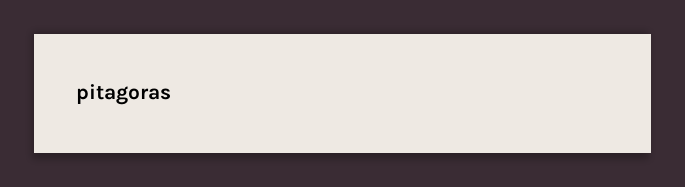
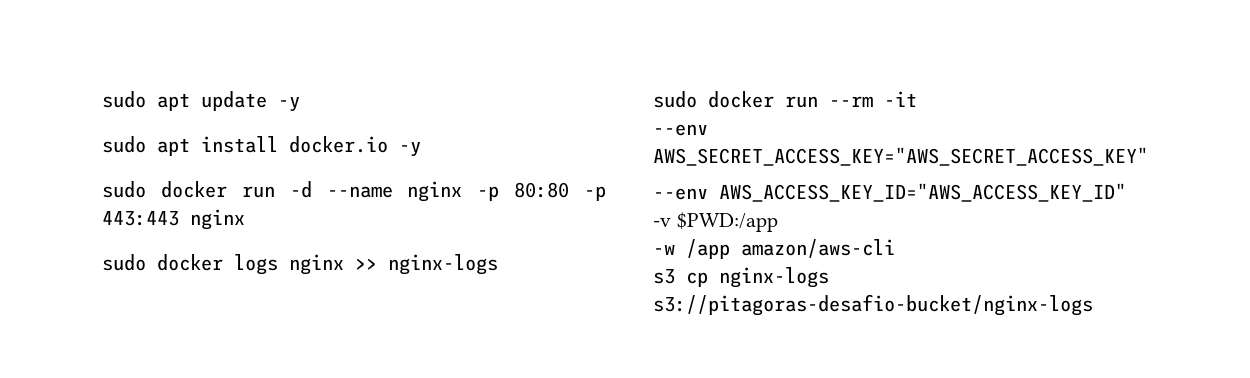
- pitagoras
+ sudo apt update -y
+ sudo apt install docker.io -y
+ sudo docker run -d --name nginx -p 80:80 -p 443:443 nginx
+ sudo docker logs nginx >> nginx-logs
+ sudo docker run --rm -it
+ --env AWS_SECRET_ACCESS_KEY="AWS_SECRET_ACCESS_KEY"
+ --env AWS_ACCESS_KEY_ID="AWS_ACCESS_KEY_ID"
+ -v $PWD:/app
+ -w /app amazon/aws-cli
+ s3 cp nginx-logs s3://pitagoras-desafio-bucket/nginx-logs

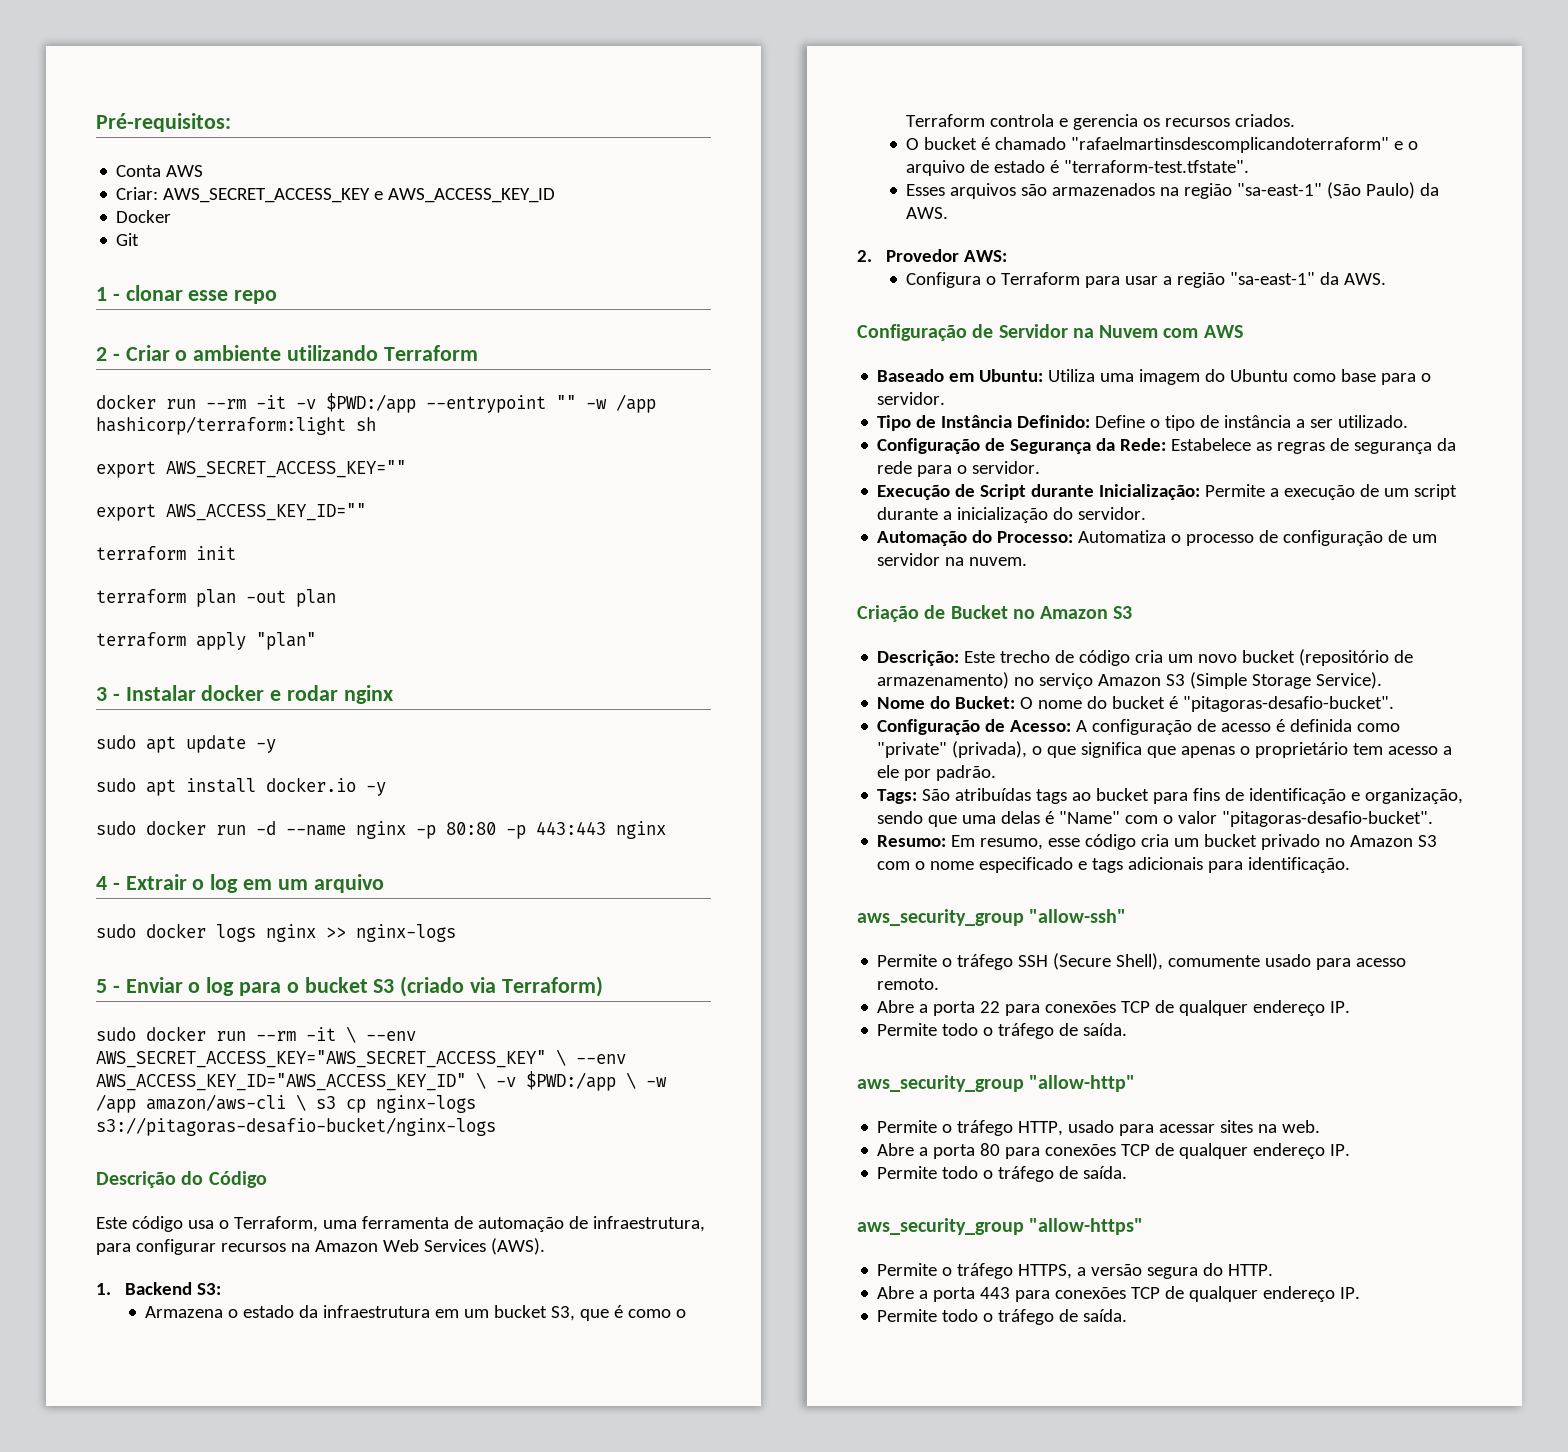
+ Pré-requisitos:
+ Conta AWS
+ Criar: AWS_SECRET_ACCESS_KEY e AWS_ACCESS_KEY_ID
+ Docker
+ Git
+ 1 - clonar esse repo
+ 2 - Criar o ambiente utilizando Terraform
+ docker run --rm -it -v $PWD:/app --entrypoint "" -w /app hashicorp/terraform:light sh
+ export AWS_SECRET_ACCESS_KEY=""
+ export AWS_ACCESS_KEY_ID=""
+ terraform init
+ terraform plan -out plan
+ terraform apply "plan"
+ 3 - Instalar docker e rodar nginx
+ 4 - Extrair o log em um arquivo
+ 5 - Enviar o log para o bucket S3 (criado via Terraform)
- sudo docker run --rm -it
- --env AWS_SECRET_ACCESS_KEY="AWS_SECRET_ACCESS_KEY"
- --env AWS_ACCESS_KEY_ID="AWS_ACCESS_KEY_ID"
- -v $PWD:/app
- -w /app amazon/aws-cli
- s3 cp nginx-logs s3://pitagoras-desafio-bucket/nginx-logs
+ sudo docker run --rm -it \ --env AWS_SECRET_ACCESS_KEY="AWS_SECRET_ACCESS_KEY" \ --env AWS_ACCESS_KEY_ID="AWS_ACCESS_KEY_ID" \ -v $PWD:/app \ -w /app amazon/aws-cli \ s3 cp nginx-logs s3://pitagoras-desafio-bucket/nginx-logs
+ Descrição do Código
+ Este código usa o Terraform, uma ferramenta de automação de infraestrutura, para configurar recursos na Amazon Web Services (AWS).
+ 1. Backend S3:
+ Armazena o estado da infraestrutura em um bucket S3, que é como o Terraform controla e gerencia os recursos criados.
+ O bucket é chamado "rafaelmartinsdescomplicandoterraform" e o arquivo de estado é "terraform-test.tfstate".
+ Esses arquivos são armazenados na região "sa-east-1" (São Paulo) da AWS.
+ 2. Provedor AWS:
+ Configura o Terraform para usar a região "sa-east-1" da AWS.
+ Configuração de Servidor na Nuvem com AWS
+ Baseado em Ubuntu: Utiliza uma imagem do Ubuntu como base para o servidor.
+ Tipo de Instância Definido: Define o tipo de instância a ser utilizado.
+ Configuração de Segurança da Rede: Estabelece as regras de segurança da rede para o servidor.
+ Execução de Script durante Inicialização: Permite a execução de um script durante a inicialização do servidor.
+ Automação do Processo: Automatiza o processo de configuração de um servidor na nuvem.
+ Criação de Bucket no Amazon S3
+ Descrição: Este trecho de código cria um novo bucket (repositório de armazenamento) no serviço Amazon S3 (Simple Storage Service).
+ Nome do Bucket: O nome do bucket é "pitagoras-desafio-bucket".
+ Configuração de Acesso: A configuração de acesso é definida como "private" (privada), o que significa que apenas o proprietário tem acesso a ele por padrão.
+ Tags: São atribuídas tags ao bucket para fins de identificação e organização, sendo que uma delas é "Name" com o valor "pitagoras-desafio-bucket".
+ Resumo: Em resumo, esse código cria um bucket privado no Amazon S3 com o nome especificado e tags adicionais para identificação.
+ aws_security_group "allow-ssh"
+ Permite o tráfego SSH (Secure Shell), comumente usado para acesso remoto.
+ Abre a porta 22 para conexões TCP de qualquer endereço IP.
+ Permite todo o tráfego de saída.
+ aws_security_group "allow-http"
+ Permite o tráfego HTTP, usado para acessar sites na web.
+ Abre a porta 80 para conexões TCP de qualquer endereço IP.
+ Permite todo o tráfego de saída.
+ aws_security_group "allow-https"
+ Permite o tráfego HTTPS, a versão segura do HTTP.
+ Abre a porta 443 para conexões TCP de qualquer endereço IP.
+ Permite todo o tráfego de saída.

